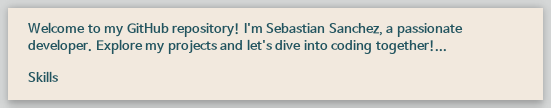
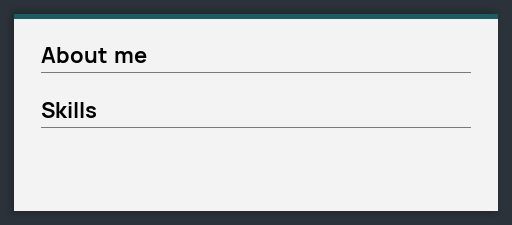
- Welcome to my GitHub repository! I'm Sebastian Sanchez, a passionate developer. Explore my projects and let's dive into coding together!...
+ About me

